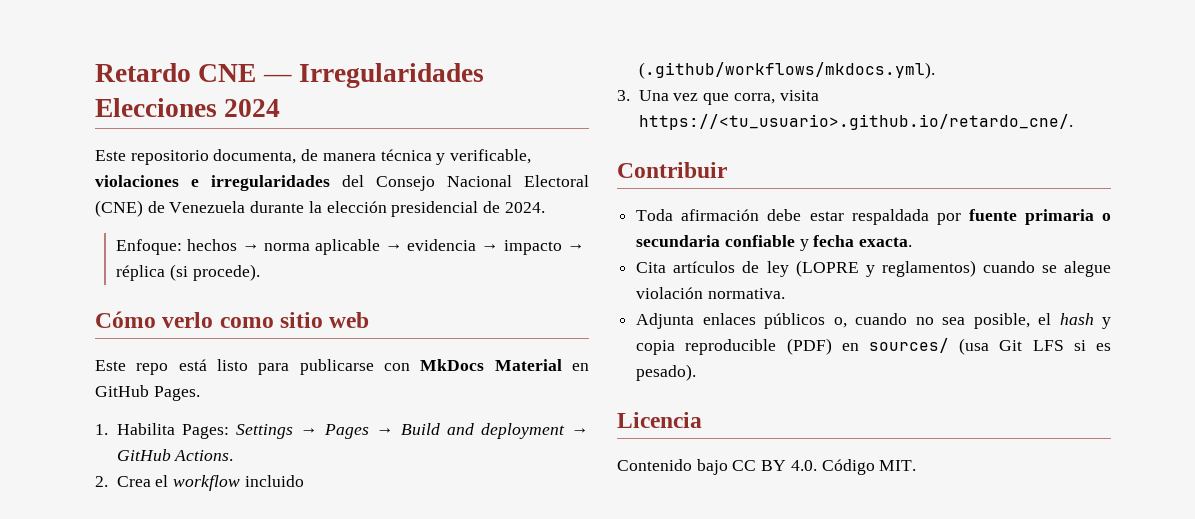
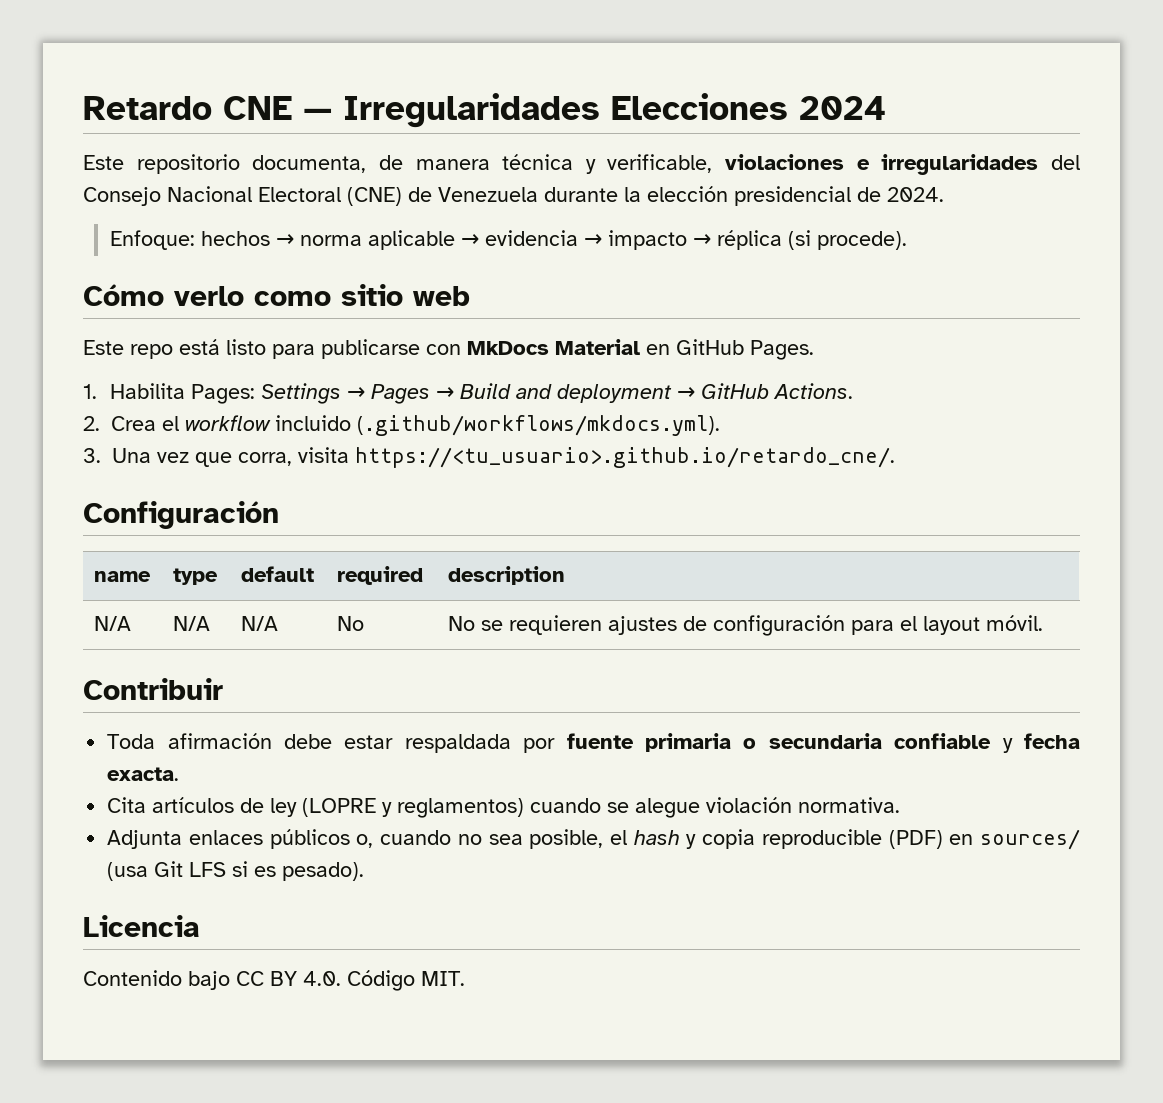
+ Configuración
+ name | type | default | required | description
+ N/A | N/A | N/A | No | No se requieren ajustes de configuración para el layout móvil.

